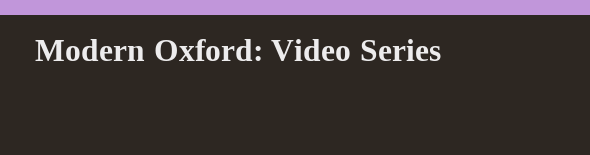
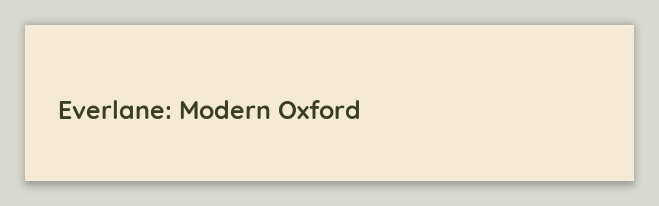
- Modern Oxford: Video Series
+ Everlane: Modern Oxford

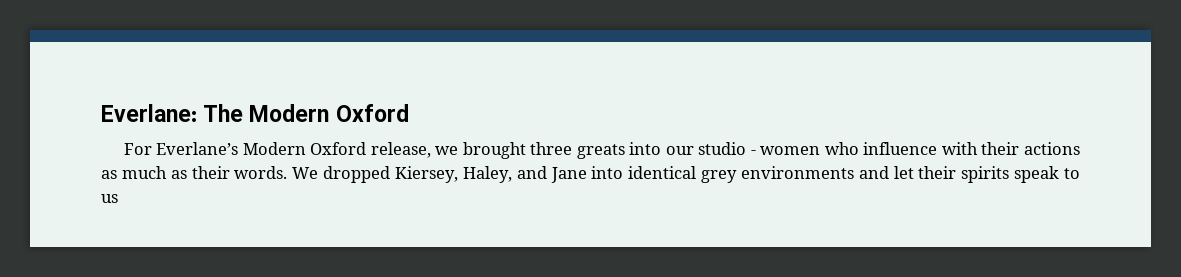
- Everlane: Modern Oxford
+ Everlane: The Modern Oxford
+ For Everlane’s Modern Oxford release, we brought three greats into our studio - women who influence with their actions as much as their words. We dropped Kiersey, Haley, and Jane into identical grey environments and let their spirits speak to us

